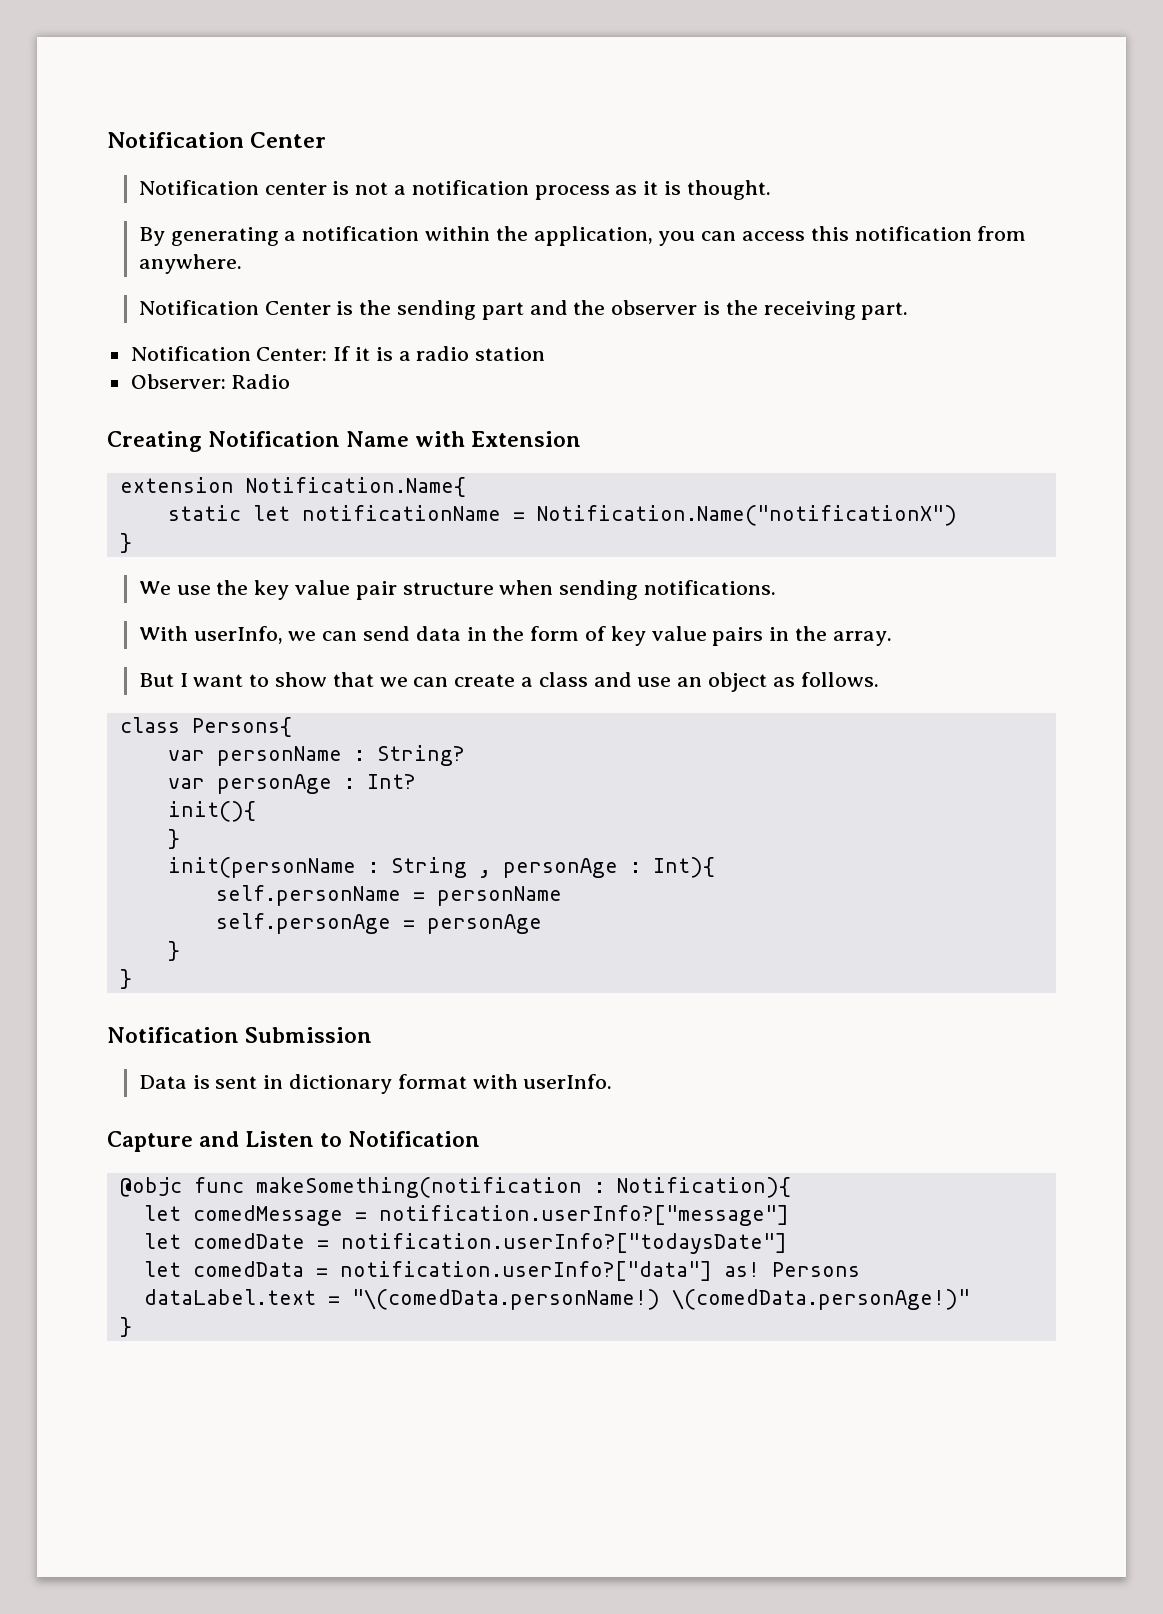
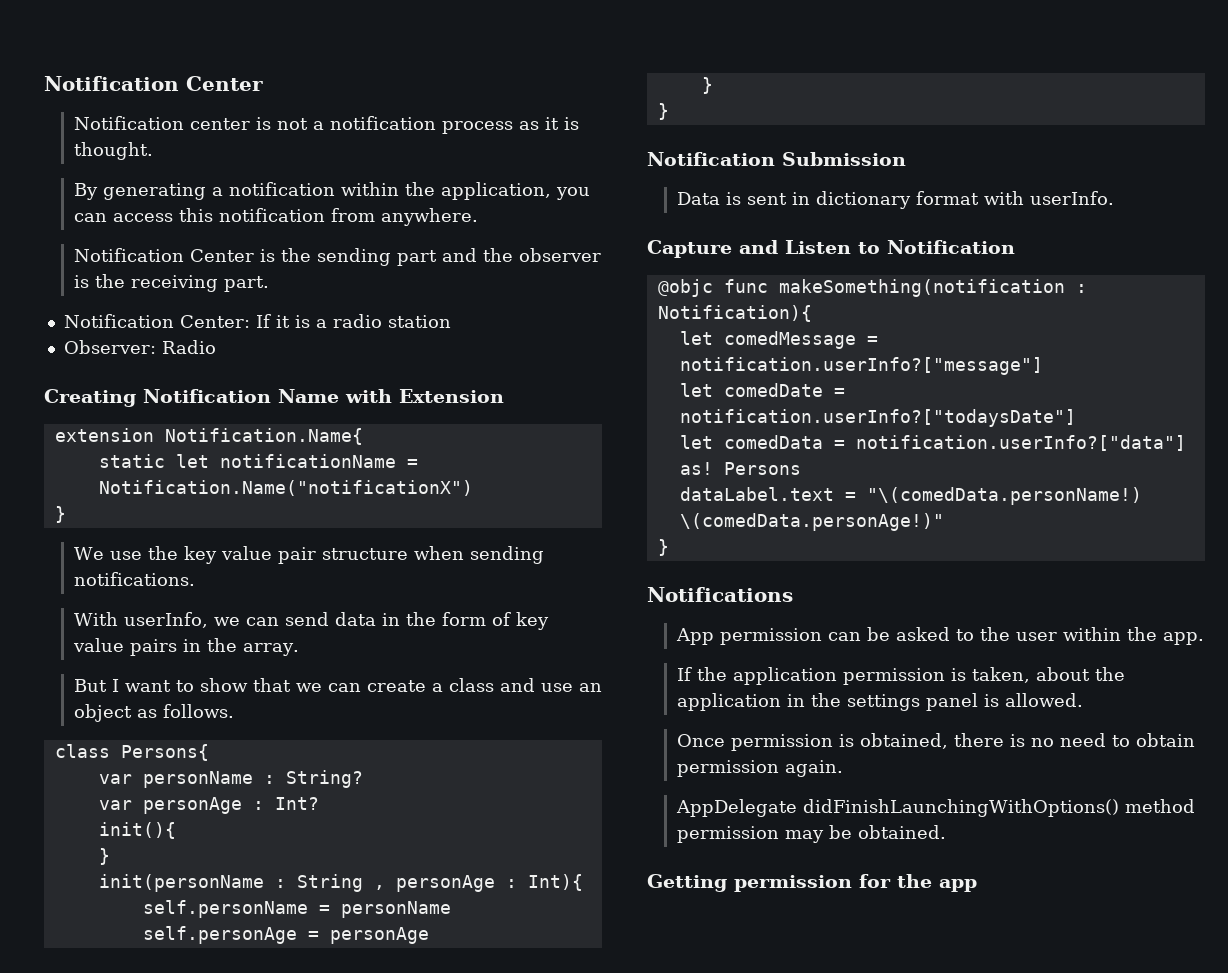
+ Notifications
+ App permission can be asked to the user within the app.
+ If the application permission is taken, about the application in the settings panel is allowed.
+ Once permission is obtained, there is no need to obtain permission again.
+ AppDelegate didFinishLaunchingWithOptions() method permission may be obtained.
+ Getting permission for the app

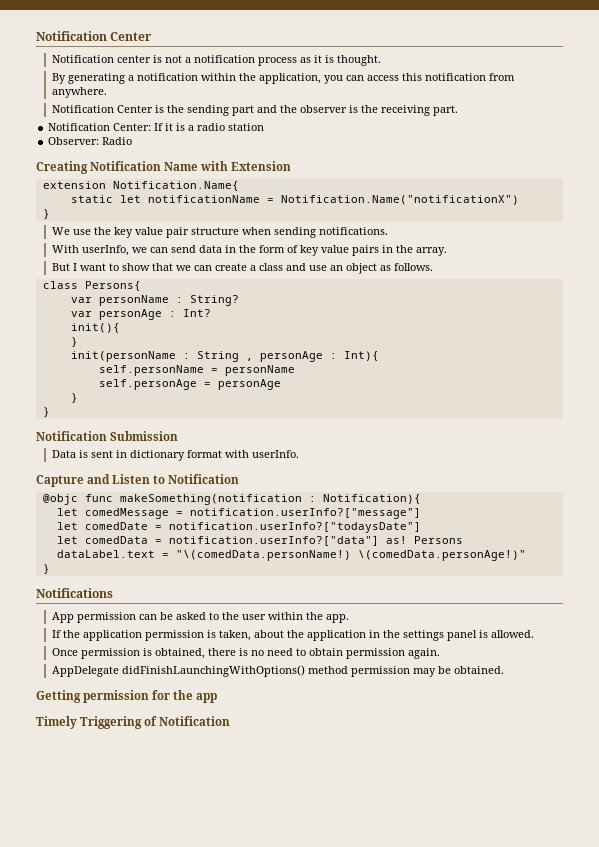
+ Timely Triggering of Notification

